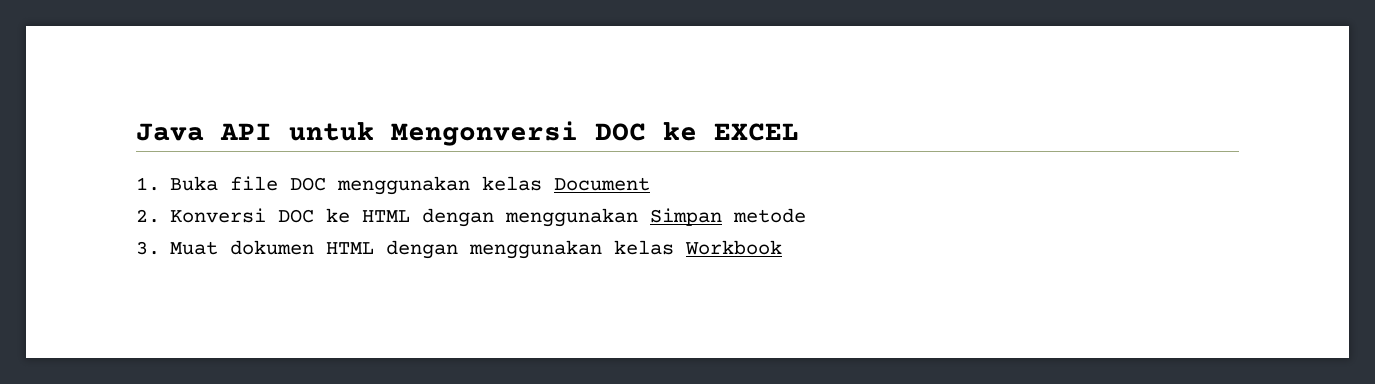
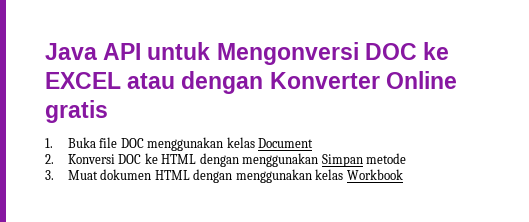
- Java API untuk Mengonversi DOC ke EXCEL
+ Java API untuk Mengonversi DOC ke EXCEL atau dengan Konverter Online gratis

